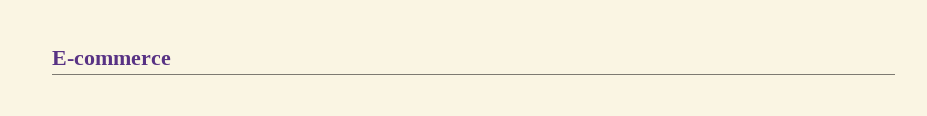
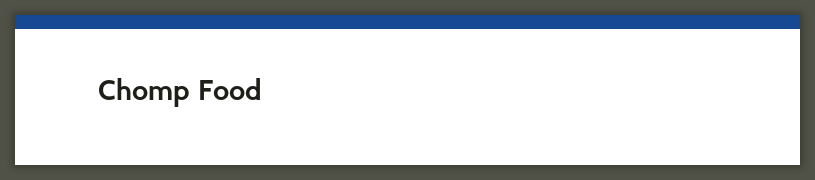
- E-commerce
+ Chomp Food

